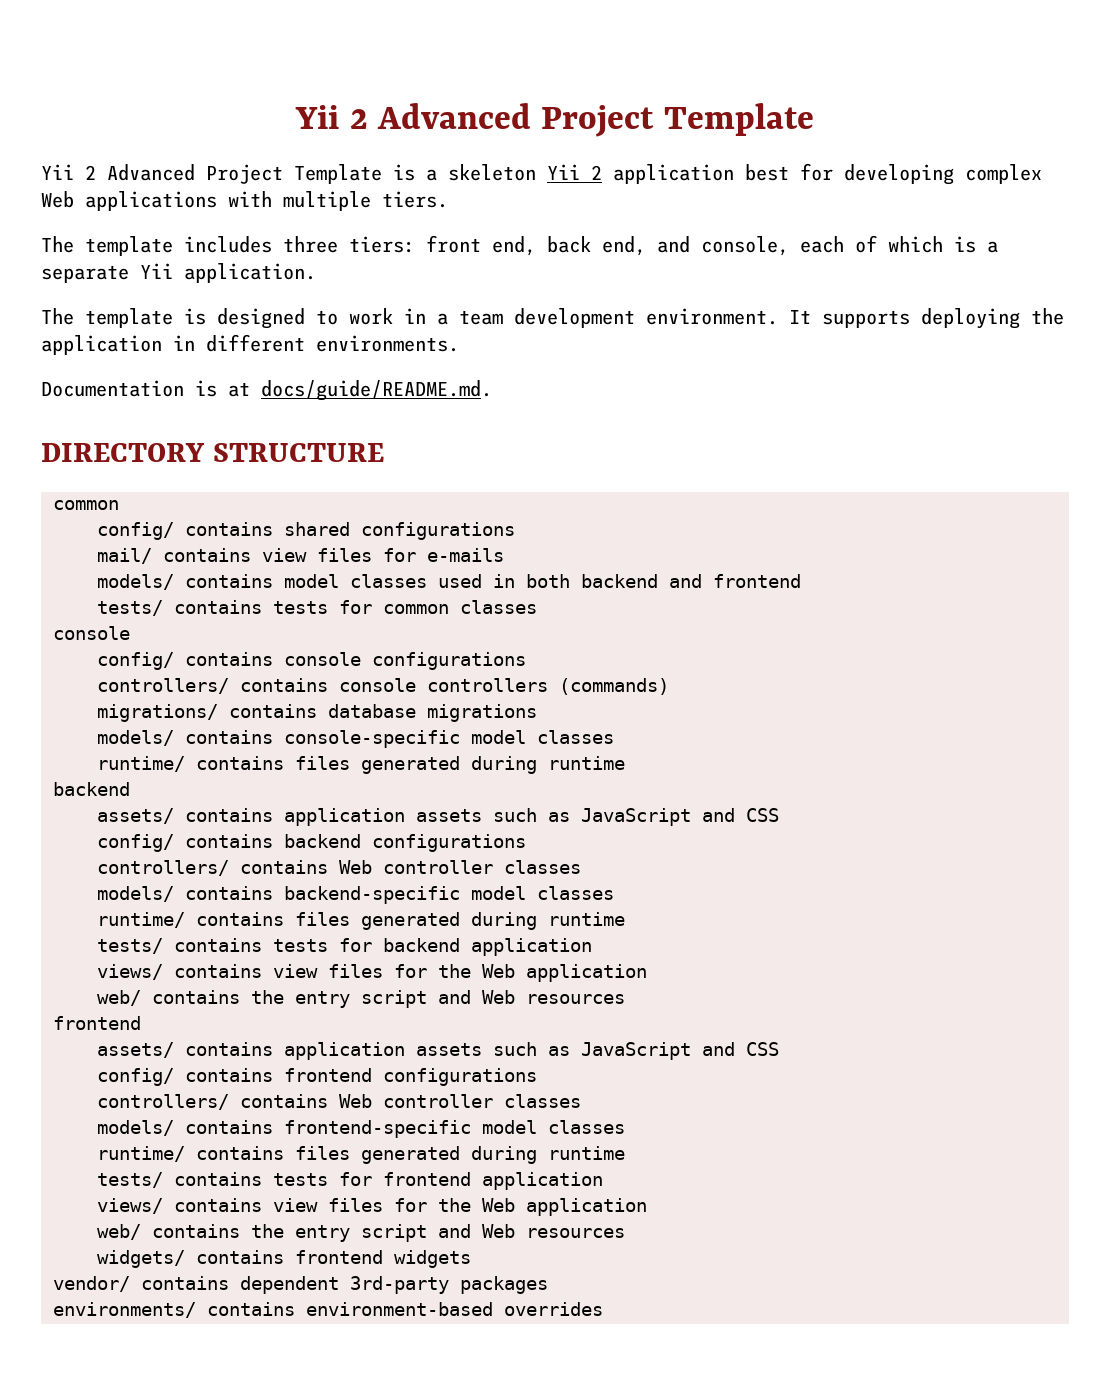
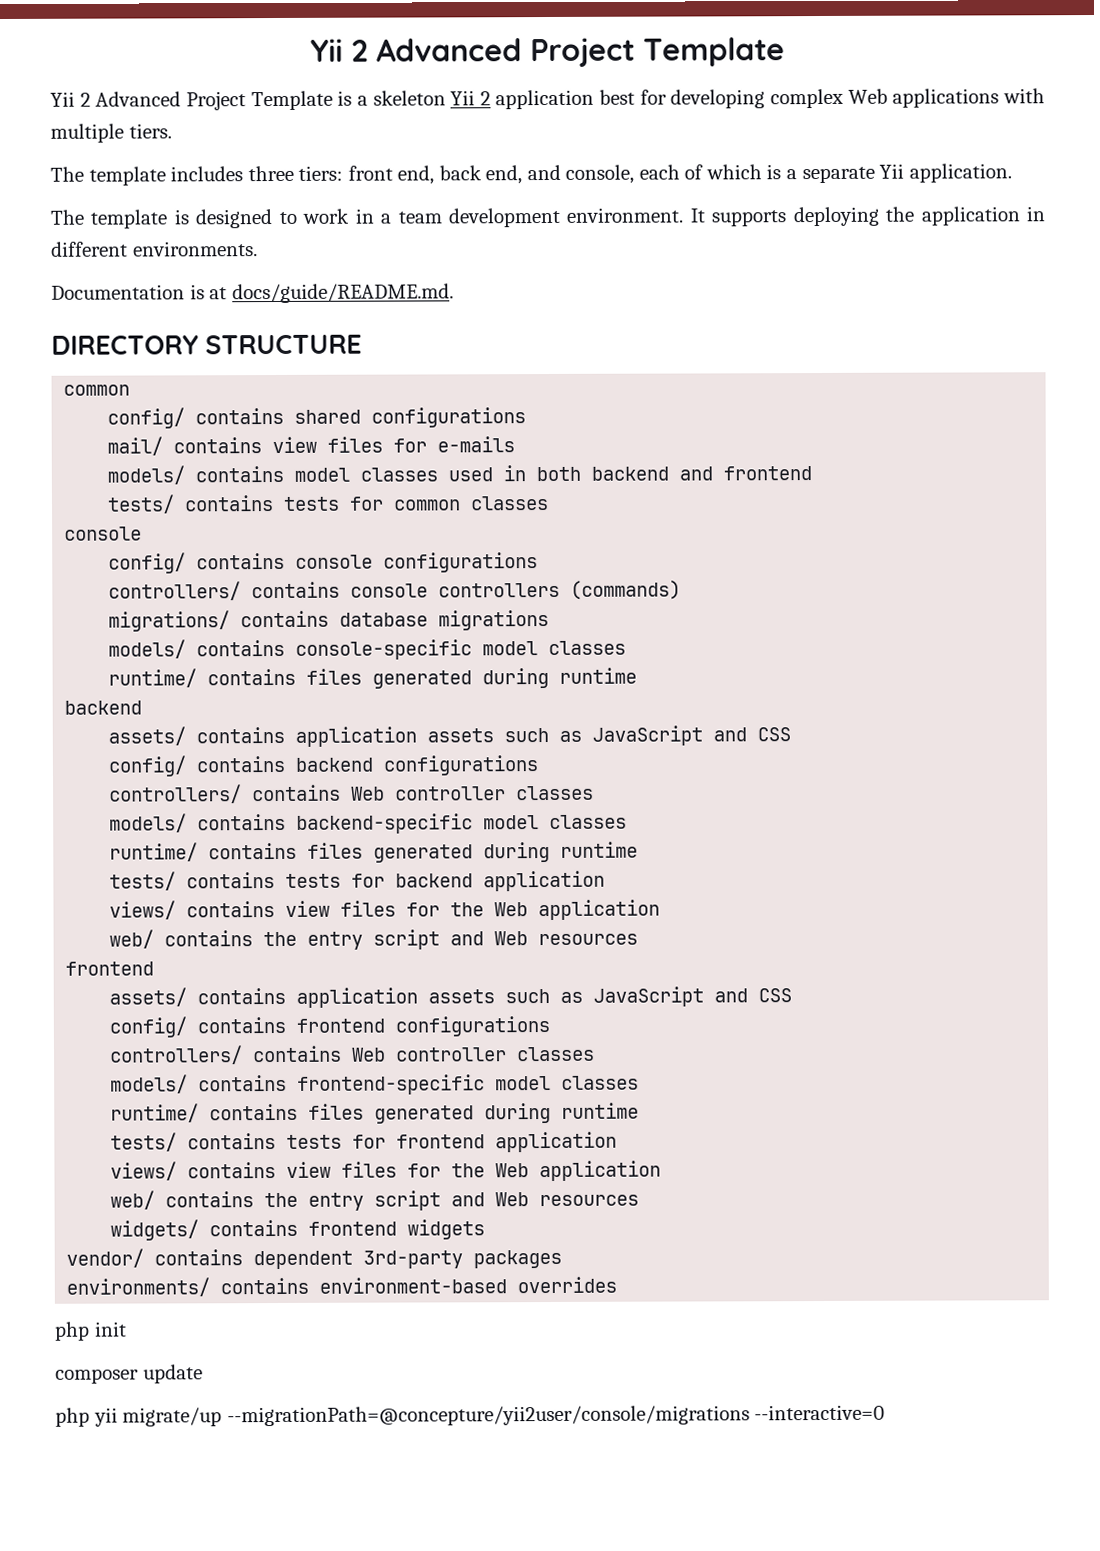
+ php init
+ composer update
+ php yii migrate/up --migrationPath=@concepture/yii2user/console/migrations --interactive=0

